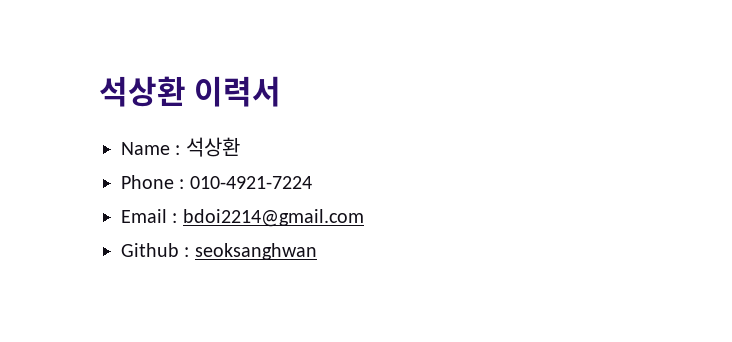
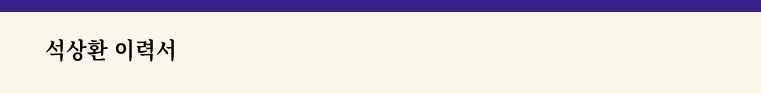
- Name : 석상환
- Phone : 010-4921-7224
- Email : bdoi2214@gmail.com
- Github : seoksanghwan

